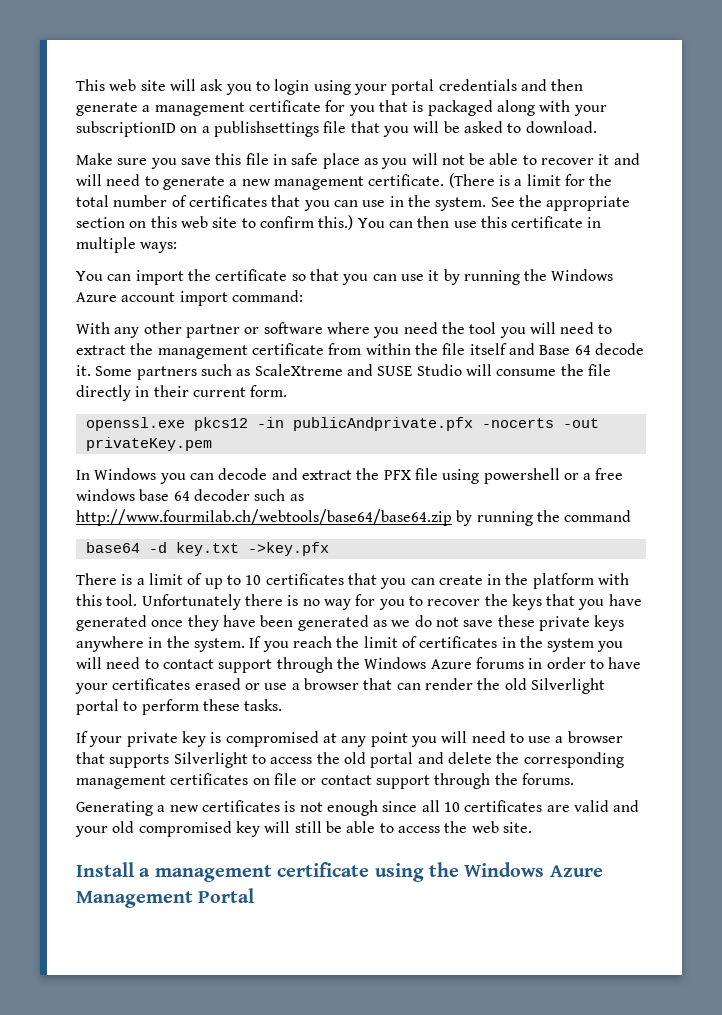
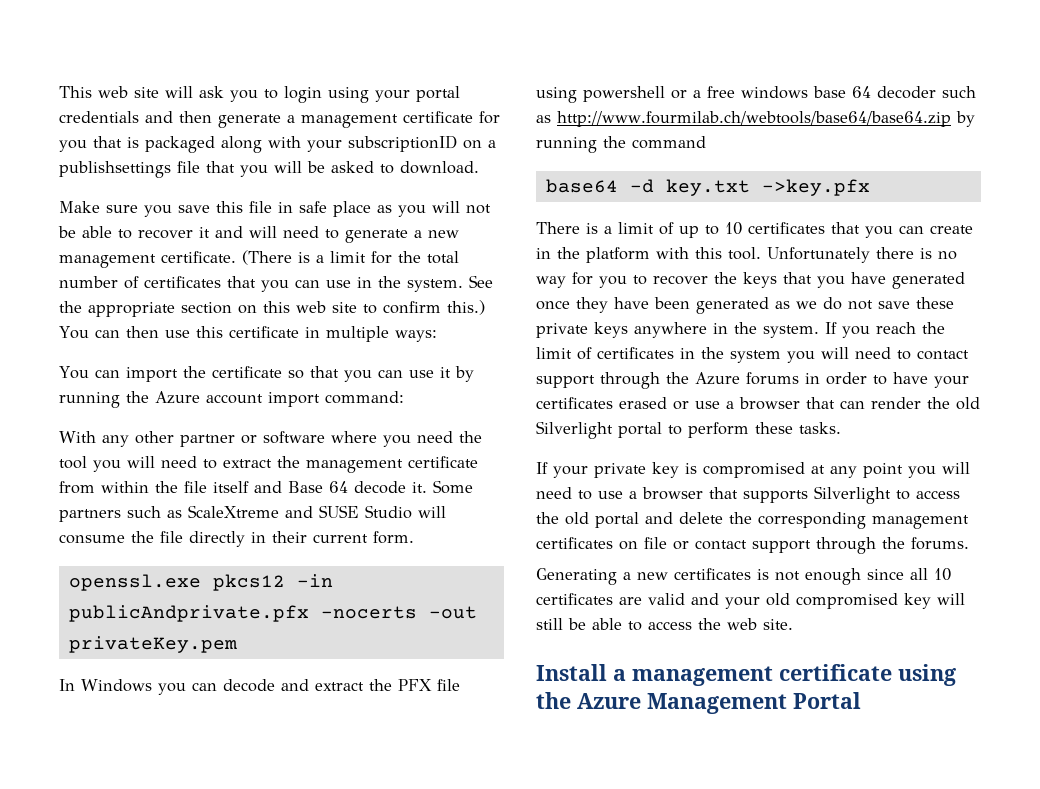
- You can import the certificate so that you can use it by running the Windows Azure account import command:
+ You can import the certificate so that you can use it by running the Azure account import command:
- If you reach the limit of certificates in the system you will need to contact support through the Windows Azure forums in order to have your certificates erased or use a browser that can render the old Silverlight portal to perform these tasks.
+ If you reach the limit of certificates in the system you will need to contact support through the Azure forums in order to have your certificates erased or use a browser that can render the old Silverlight portal to perform these tasks.
- Install a management certificate using the Windows Azure Management Portal
+ Install a management certificate using the Azure Management Portal

